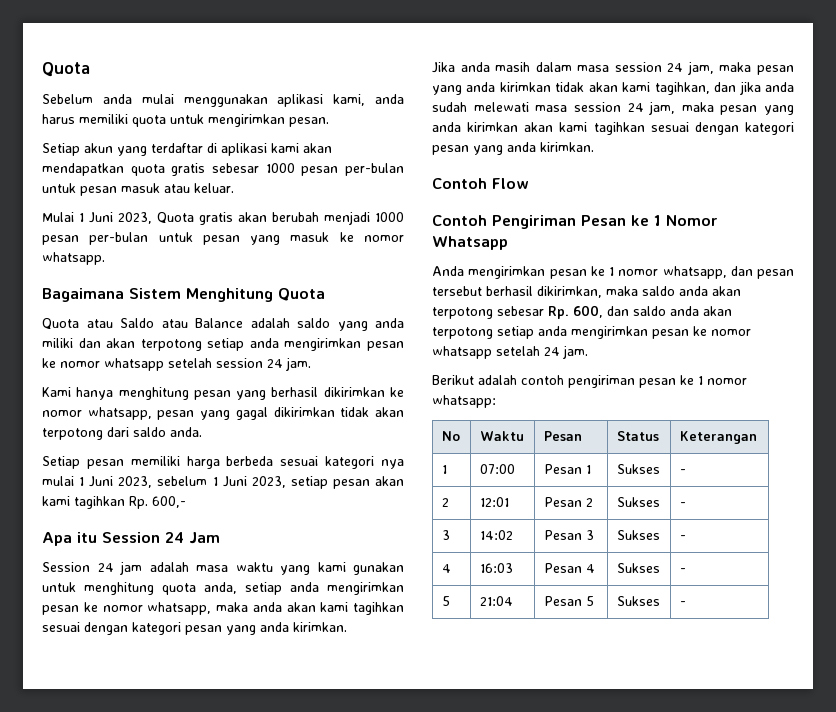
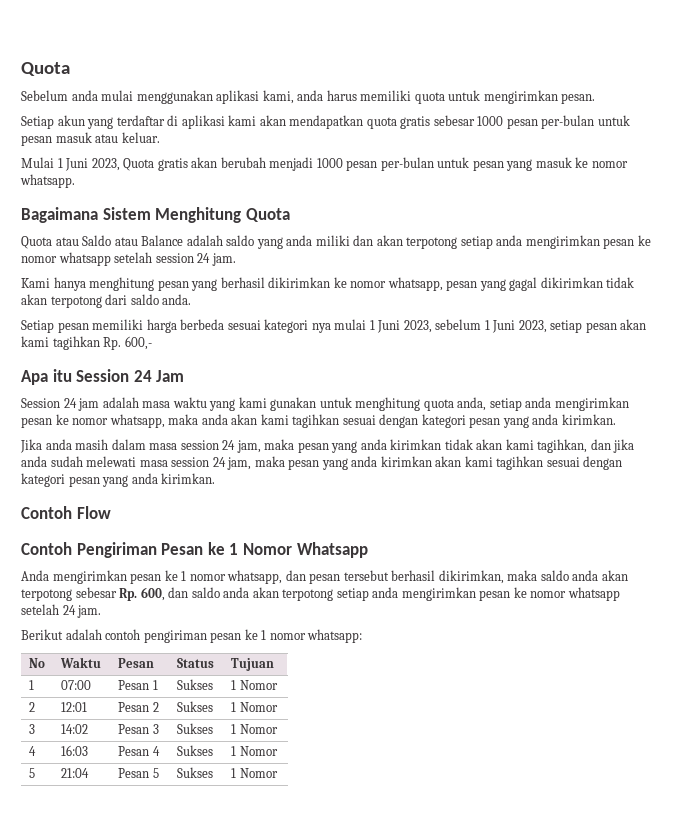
- No | Waktu | Pesan | Status | Keterangan
+ No | Waktu | Pesan | Status | Tujuan
- 1 | 07:00 | Pesan 1 | Sukses | -
+ 1 | 07:00 | Pesan 1 | Sukses | 1 Nomor
- 2 | 12:01 | Pesan 2 | Sukses | -
+ 2 | 12:01 | Pesan 2 | Sukses | 1 Nomor
- 3 | 14:02 | Pesan 3 | Sukses | -
+ 3 | 14:02 | Pesan 3 | Sukses | 1 Nomor
- 4 | 16:03 | Pesan 4 | Sukses | -
+ 4 | 16:03 | Pesan 4 | Sukses | 1 Nomor
- 5 | 21:04 | Pesan 5 | Sukses | -
+ 5 | 21:04 | Pesan 5 | Sukses | 1 Nomor

